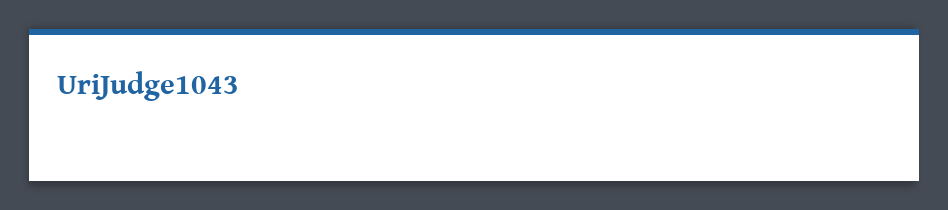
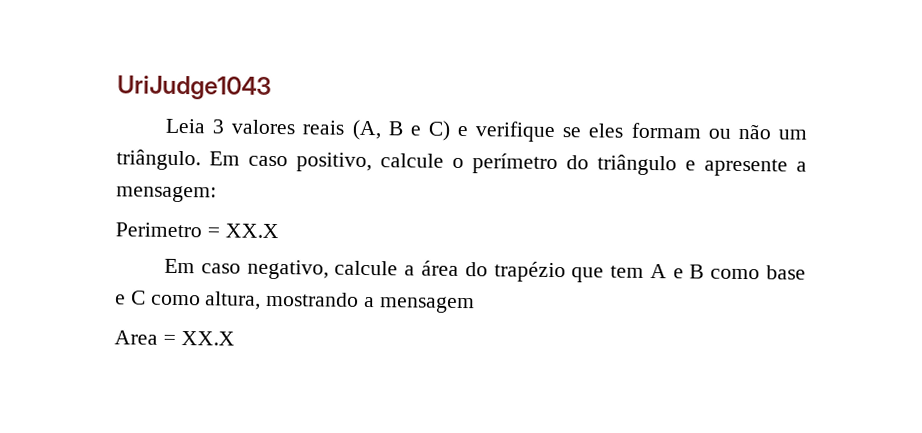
+ Leia 3 valores reais (A, B e C) e verifique se eles formam ou não um triângulo. Em caso positivo, calcule o perímetro do triângulo e apresente a mensagem:
+ Perimetro = XX.X
+ Em caso negativo, calcule a área do trapézio que tem A e B como base e C como altura, mostrando a mensagem
+ Area = XX.X

